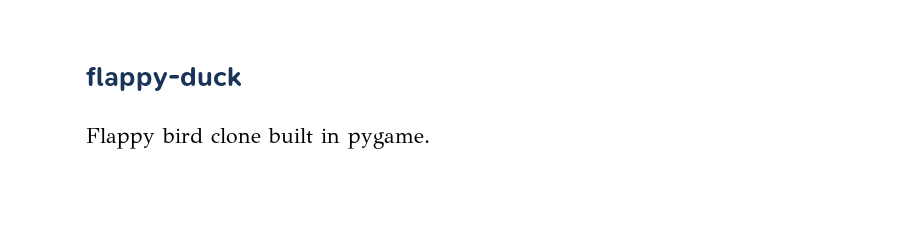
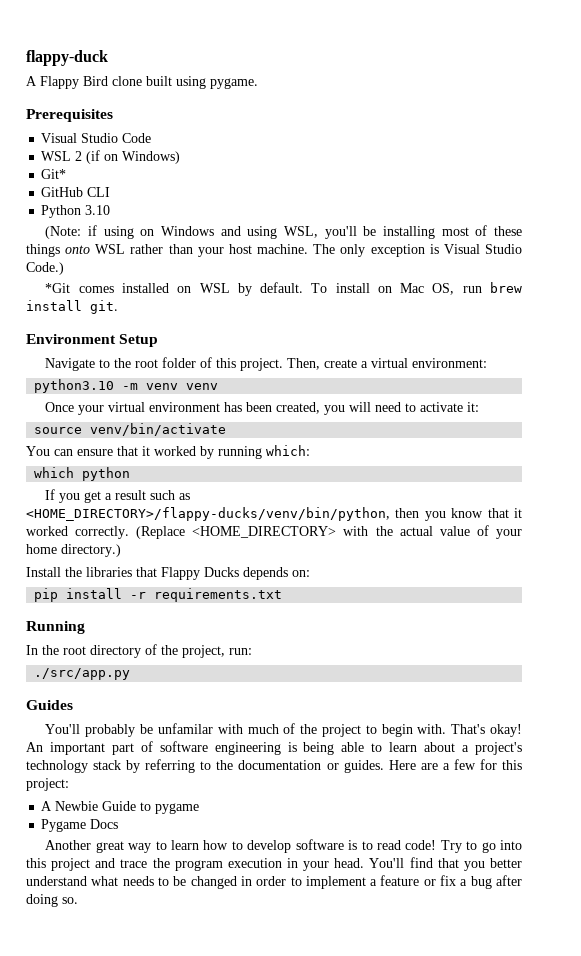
- Flappy bird clone built in pygame.
+ A Flappy Bird clone built using pygame.
+ Prerequisites
+ Visual Studio Code
+ WSL 2 (if on Windows)
+ Git*
+ GitHub CLI
+ Python 3.10
+ (Note: if using on Windows and using WSL, you'll be installing most of these things onto WSL rather than your host machine. The only exception is Visual Studio Code.)
+ *Git comes installed on WSL by default. To install on Mac OS, run brew install git.
+ Environment Setup
+ Navigate to the root folder of this project. Then, create a virtual environment:
+ python3.10 -m venv venv
+ Once your virtual environment has been created, you will need to activate it:
+ source venv/bin/activate
+ You can ensure that it worked by running which:
+ which python
+ If you get a result such as <HOME_DIRECTORY>/flappy-ducks/venv/bin/python, then you know that it worked correctly. (Replace <HOME_DIRECTORY> with the actual value of your home directory.)
+ Install the libraries that Flappy Ducks depends on:
+ pip install -r requirements.txt
+ Running
+ In the root directory of the project, run:
+ ./src/app.py
+ Guides
+ You'll probably be unfamilar with much of the project to begin with. That's okay! An important part of software engineering is being able to learn about a project's technology stack by referring to the documentation or guides. Here are a few for this project:
+ A Newbie Guide to pygame
+ Pygame Docs
+ Another great way to learn how to develop software is to read code! Try to go into this project and trace the program execution in your head. You'll find that you better understand what needs to be changed in order to implement a feature or fix a bug after doing so.

